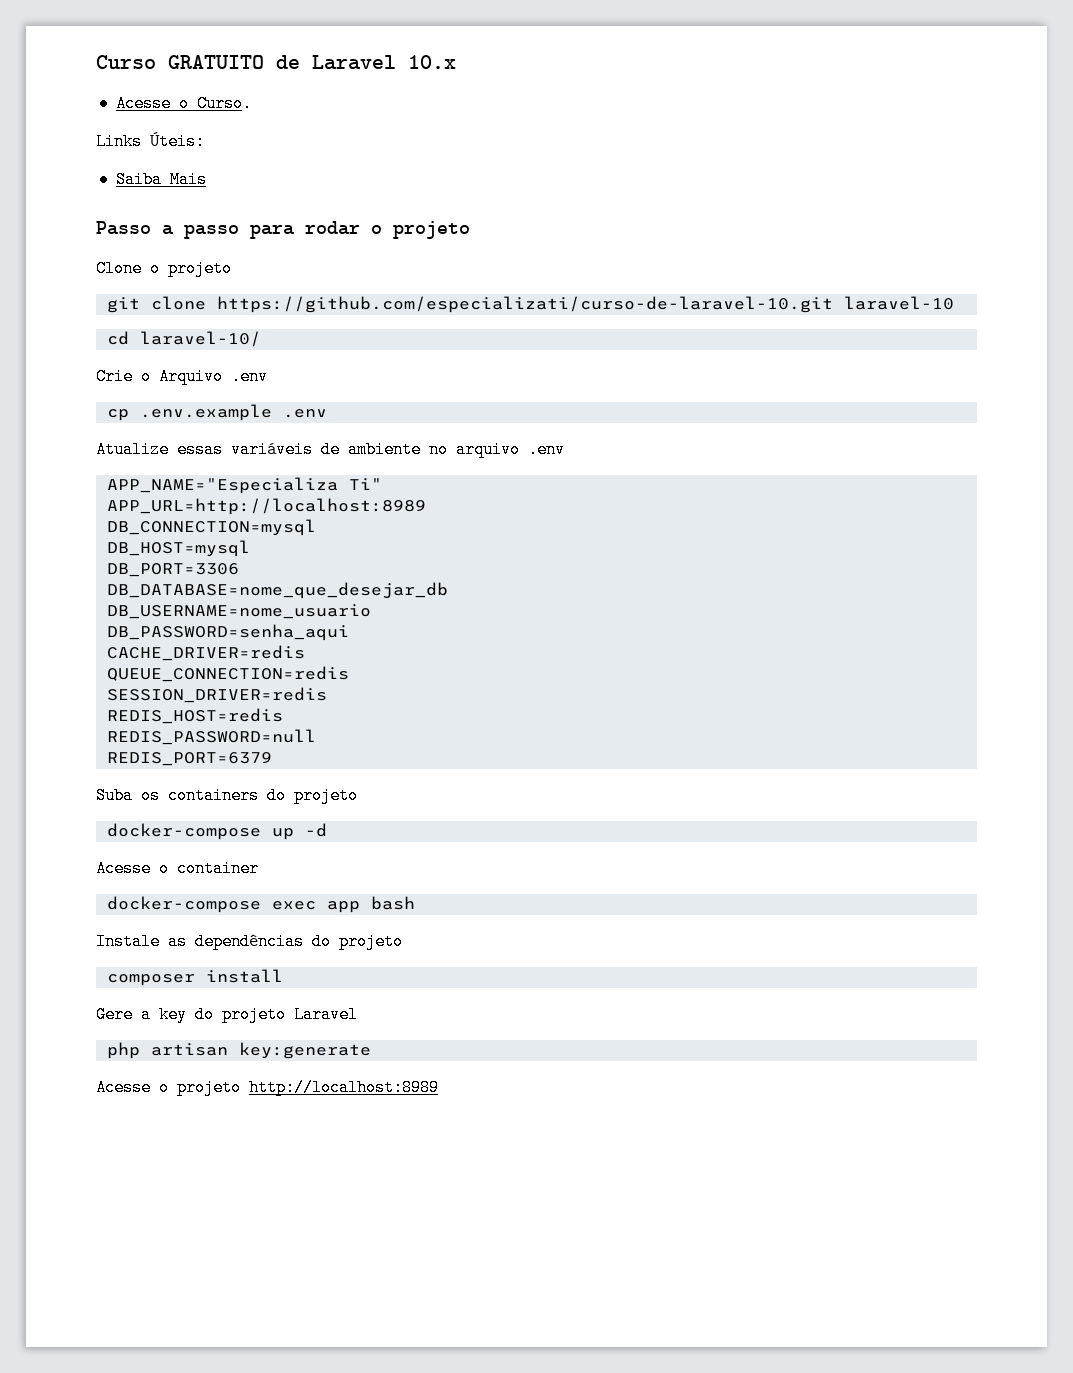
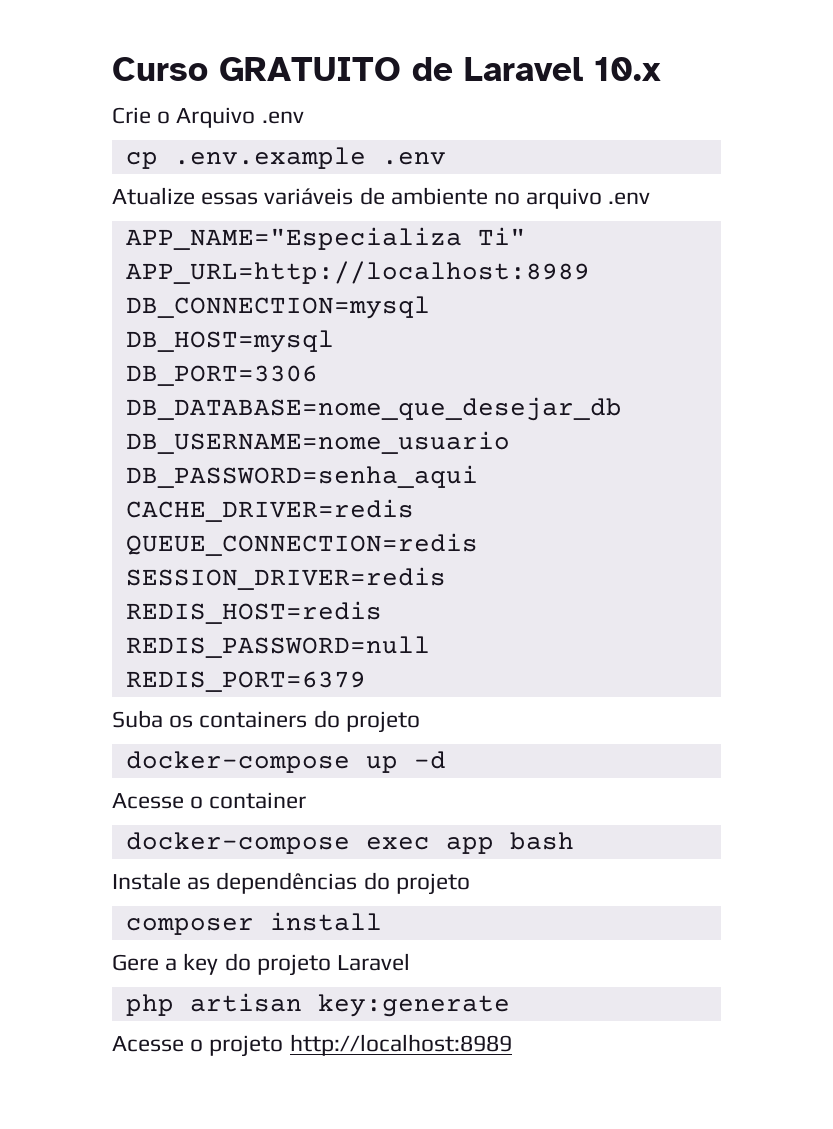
- Acesse o Curso.
- Links Úteis:
- Saiba Mais
- Passo a passo para rodar o projeto
- Clone o projeto
- git clone https://github.com/especializati/curso-de-laravel-10.git laravel-10
- cd laravel-10/

